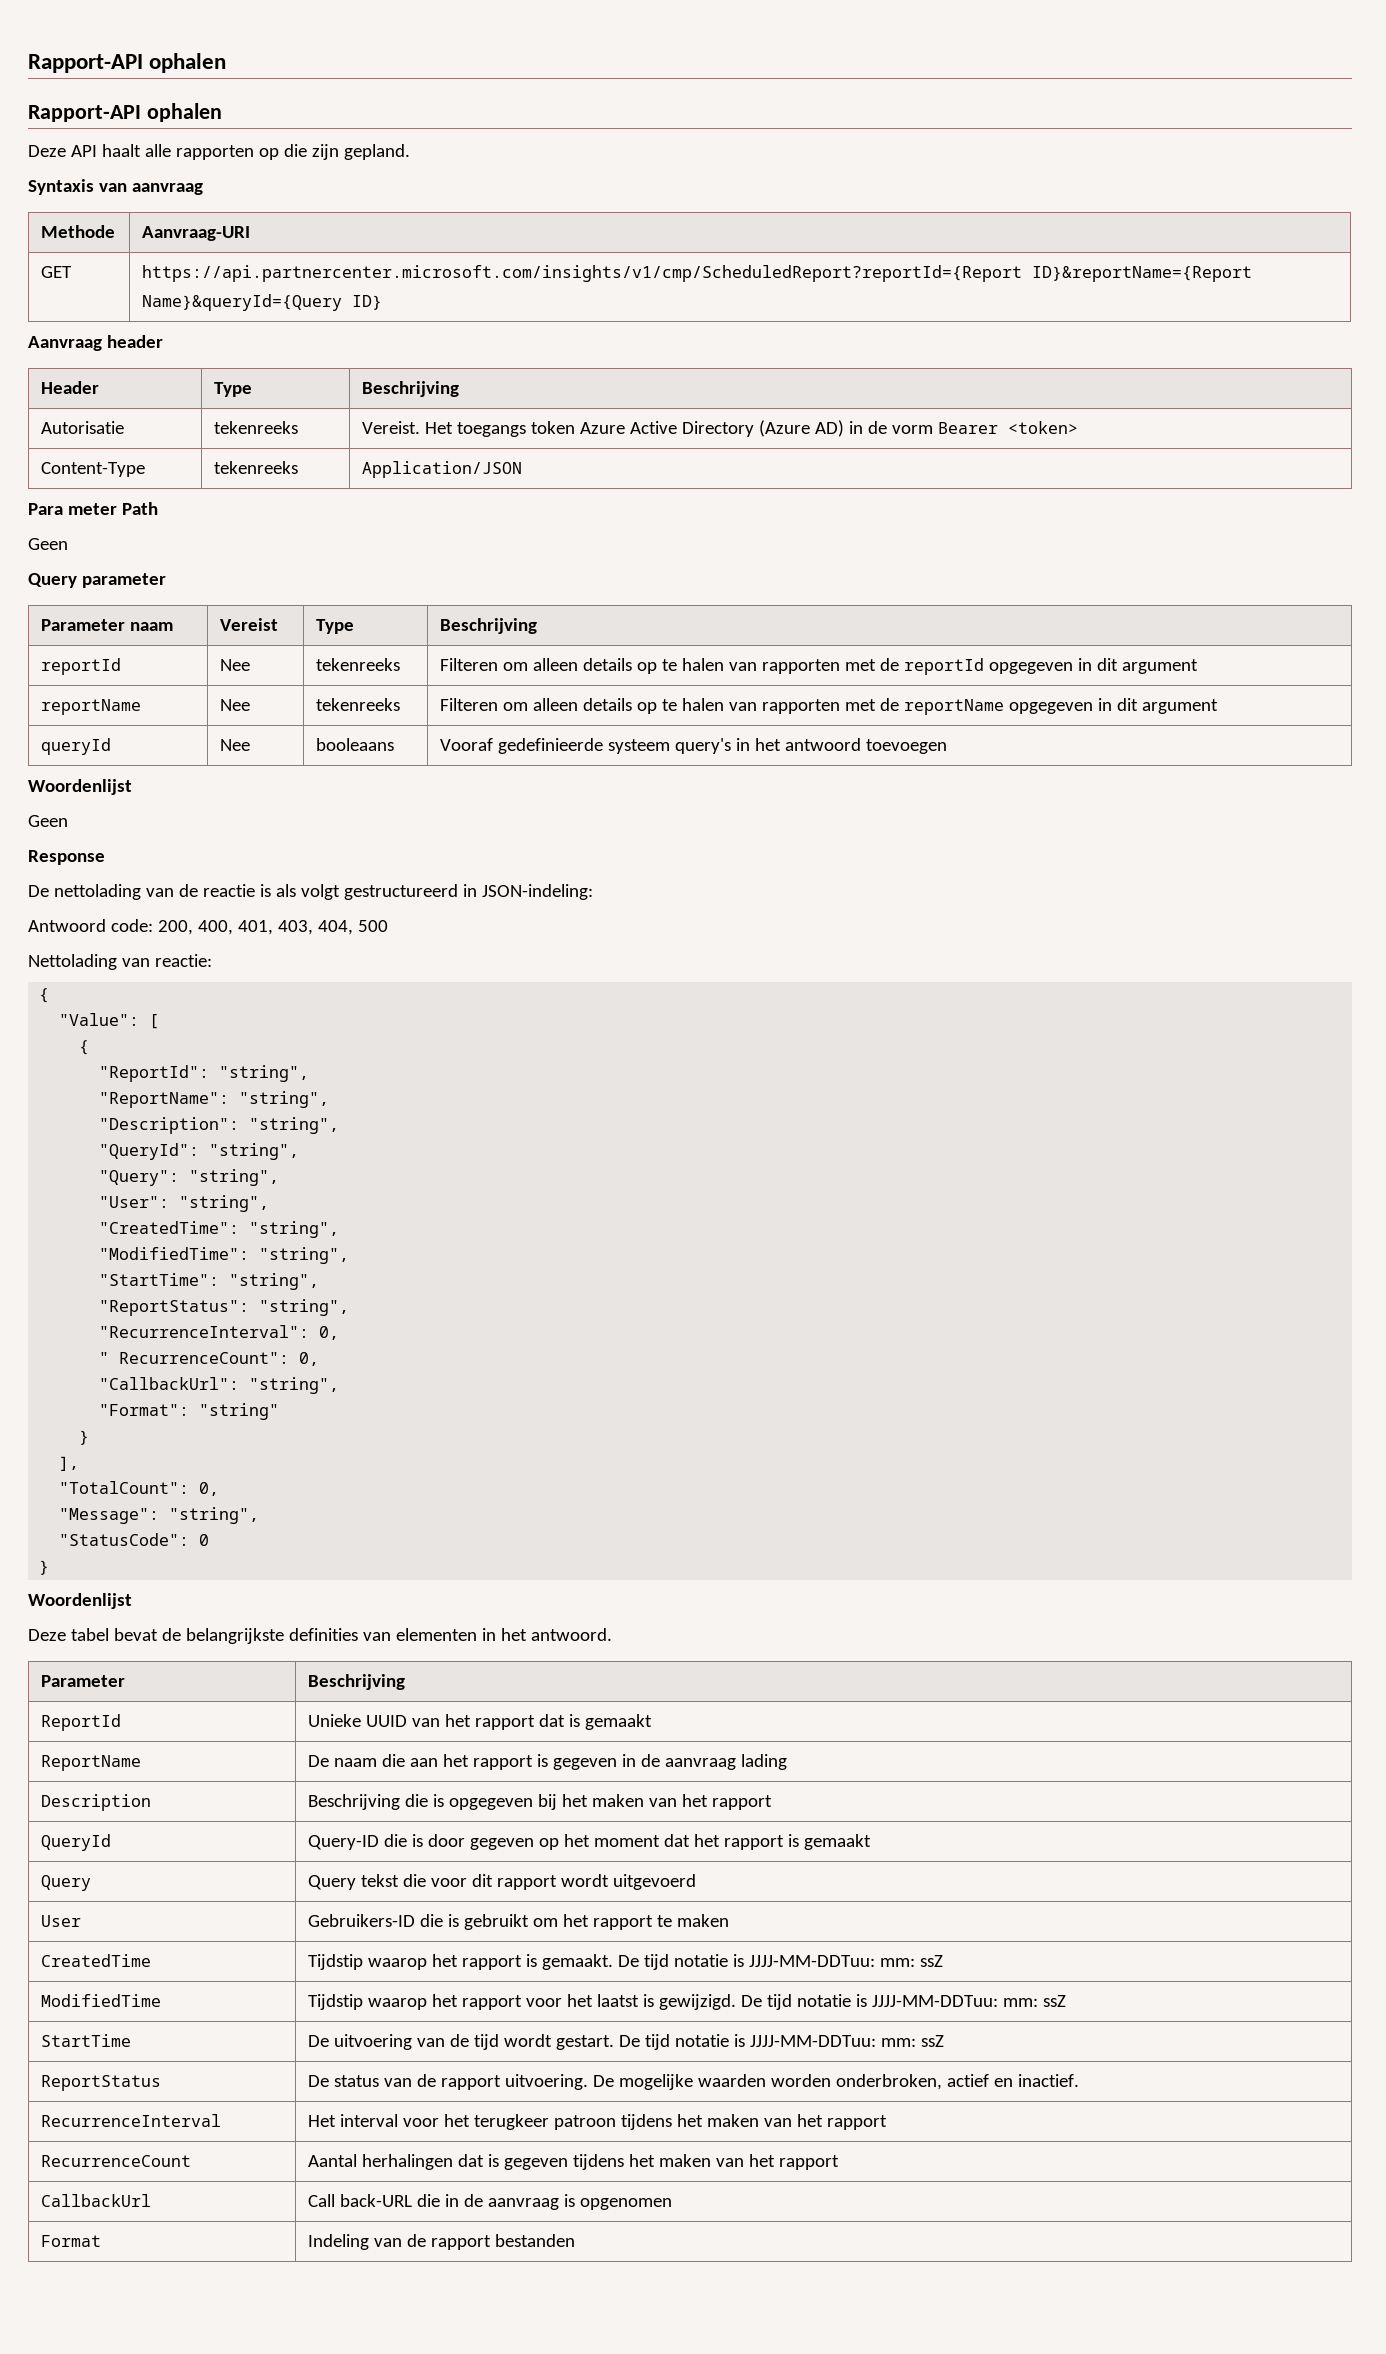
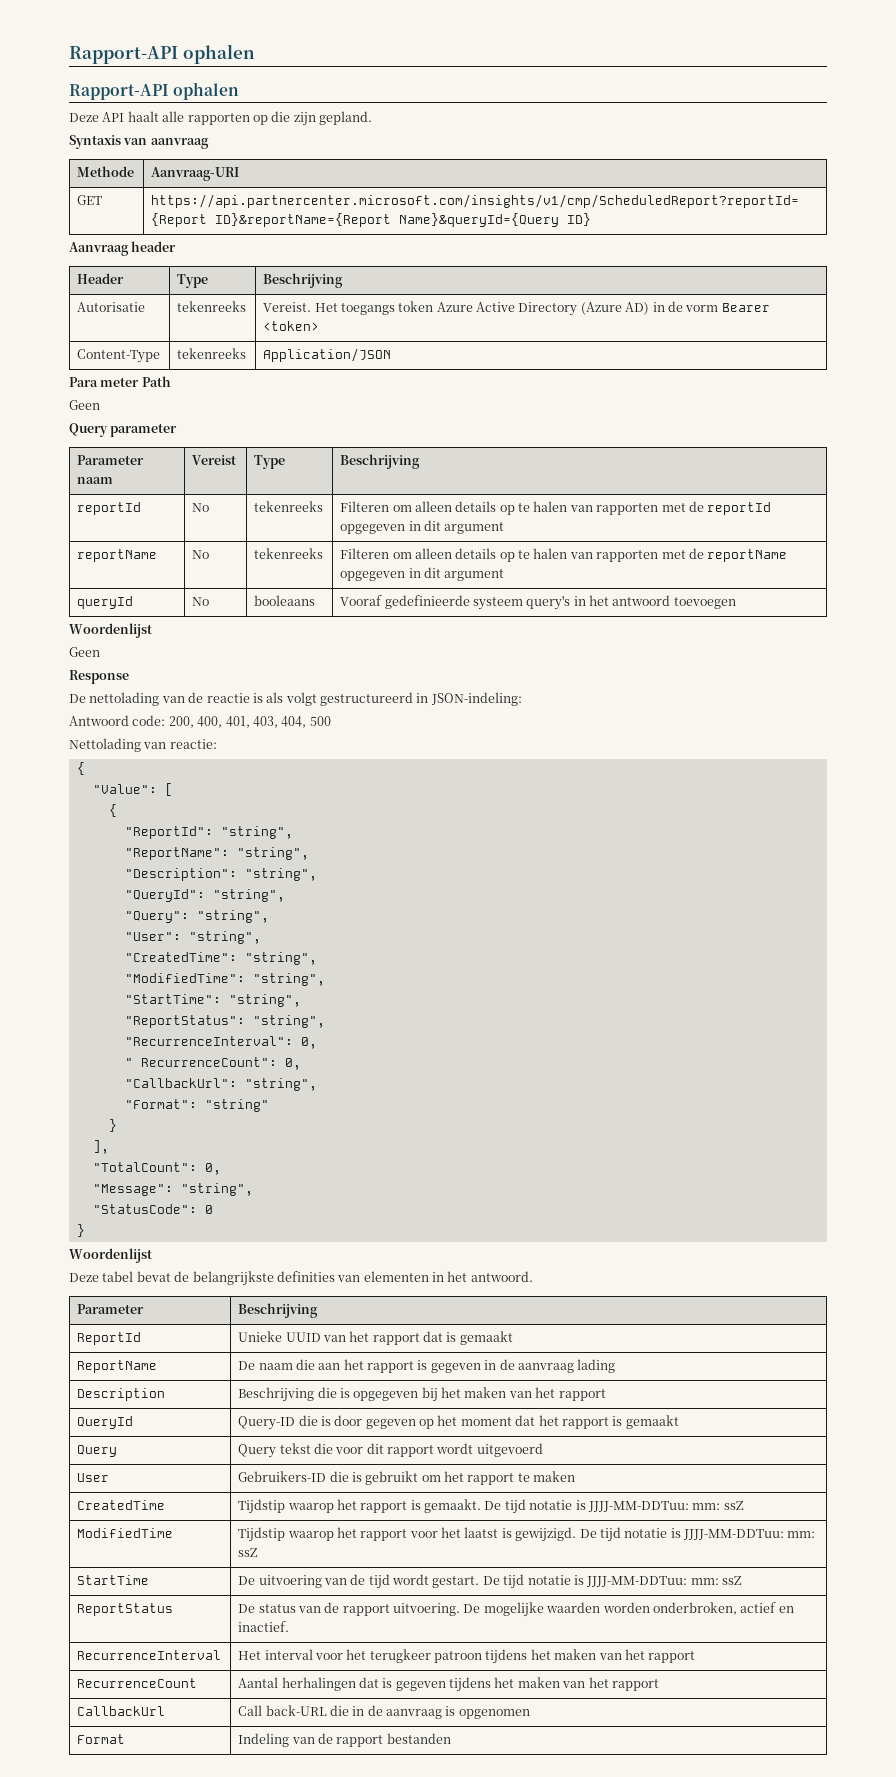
- reportId | Nee | tekenreeks | Filteren om alleen details op te halen van rapporten met de reportId opgegeven in dit argument
+ reportId | No | tekenreeks | Filteren om alleen details op te halen van rapporten met de reportId opgegeven in dit argument
- reportName | Nee | tekenreeks | Filteren om alleen details op te halen van rapporten met de reportName opgegeven in dit argument
+ reportName | No | tekenreeks | Filteren om alleen details op te halen van rapporten met de reportName opgegeven in dit argument
- queryId | Nee | booleaans | Vooraf gedefinieerde systeem query's in het antwoord toevoegen
+ queryId | No | booleaans | Vooraf gedefinieerde systeem query's in het antwoord toevoegen

